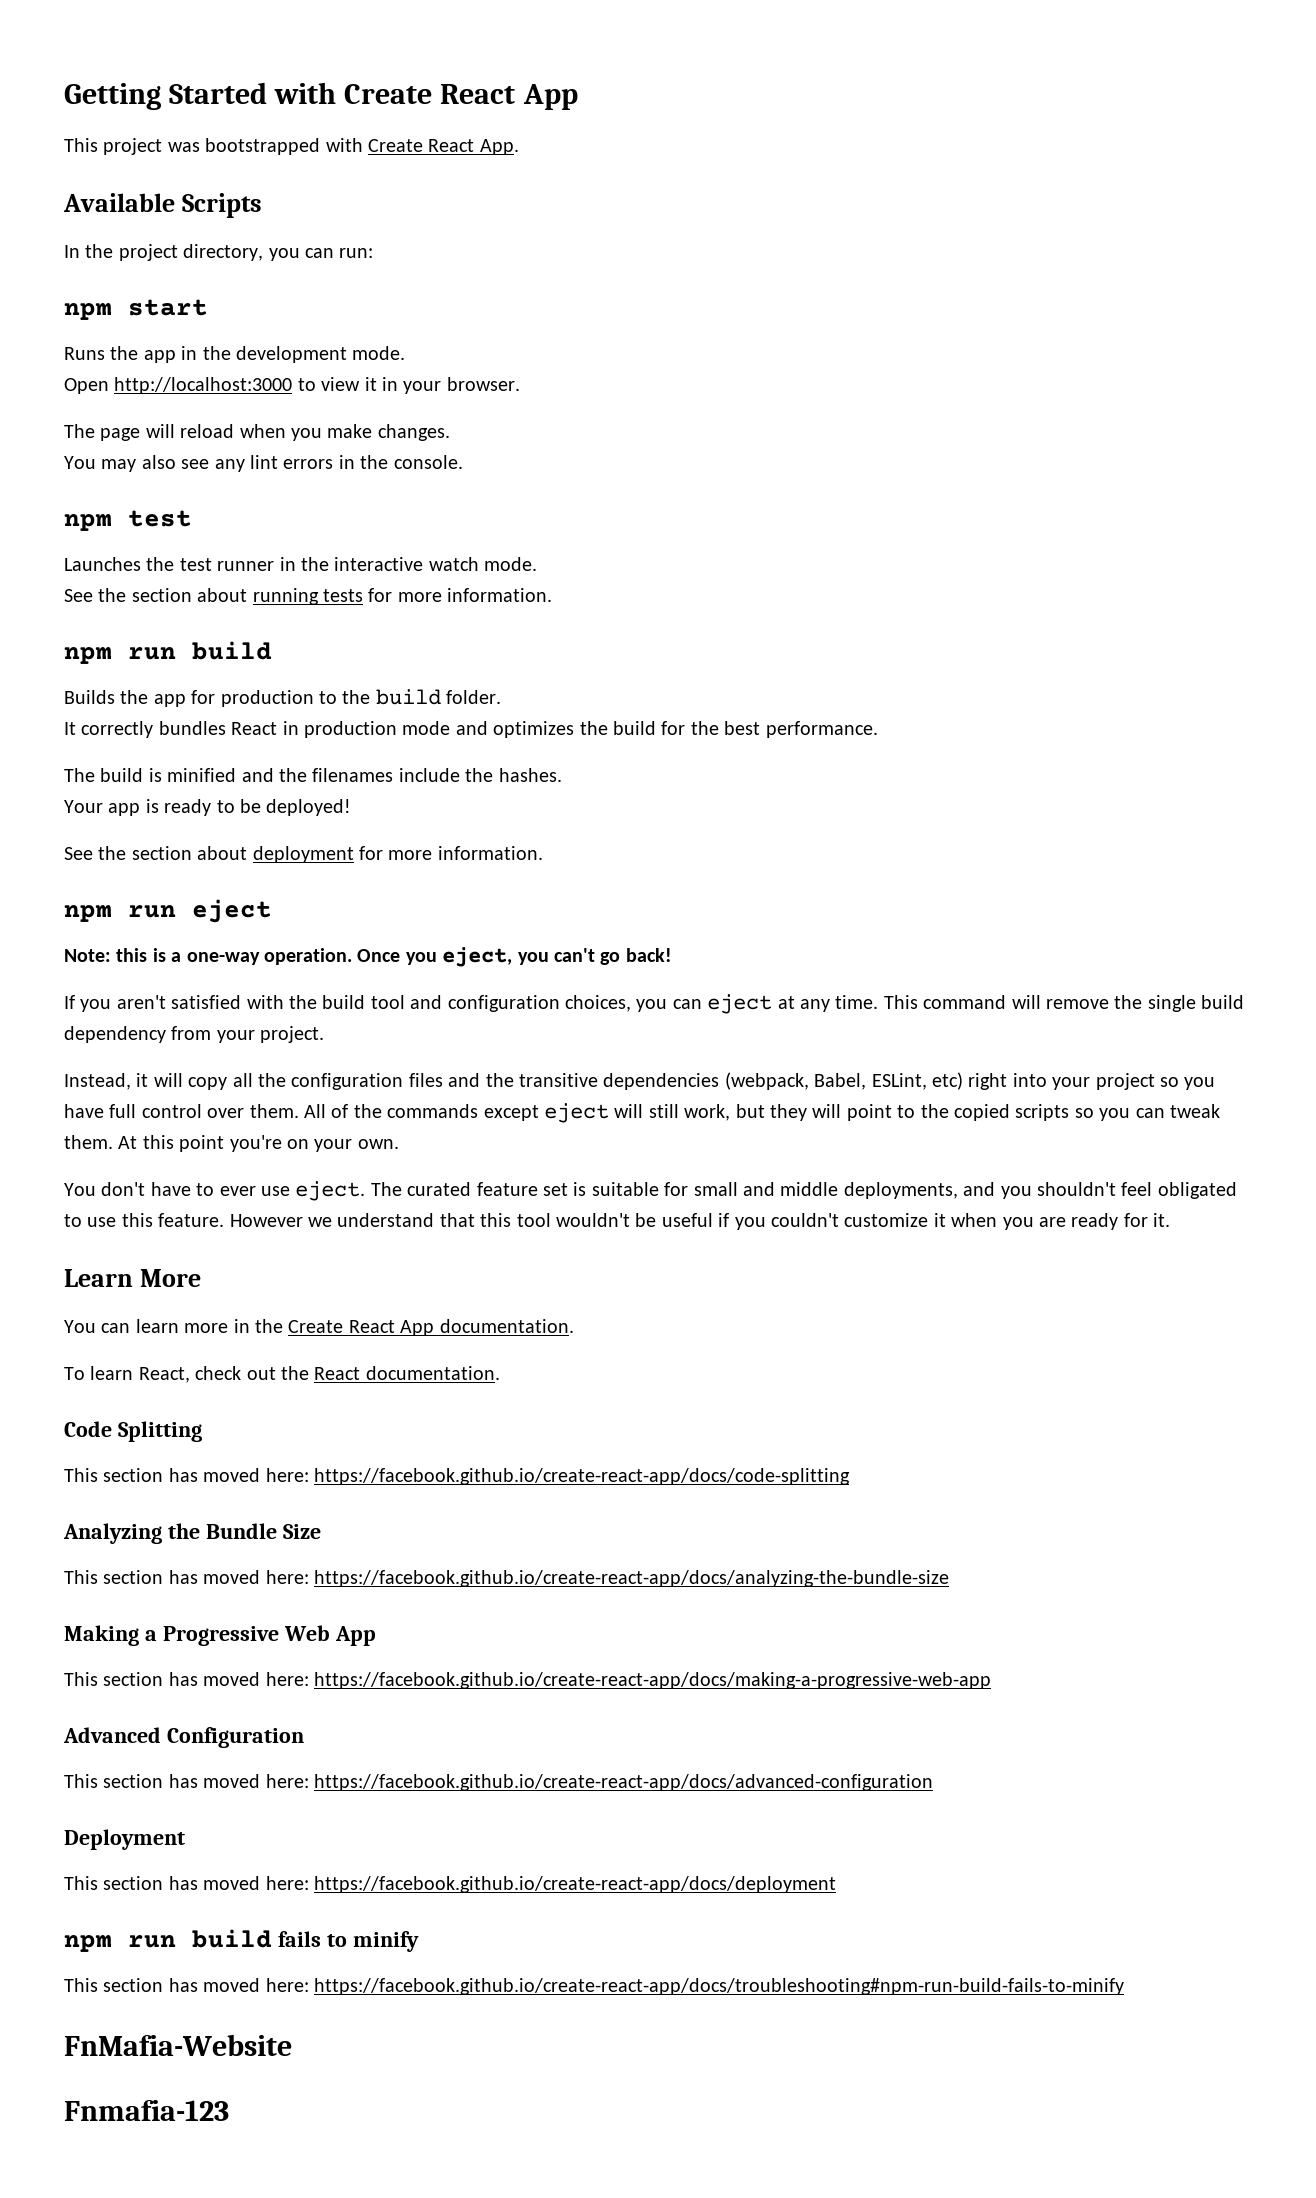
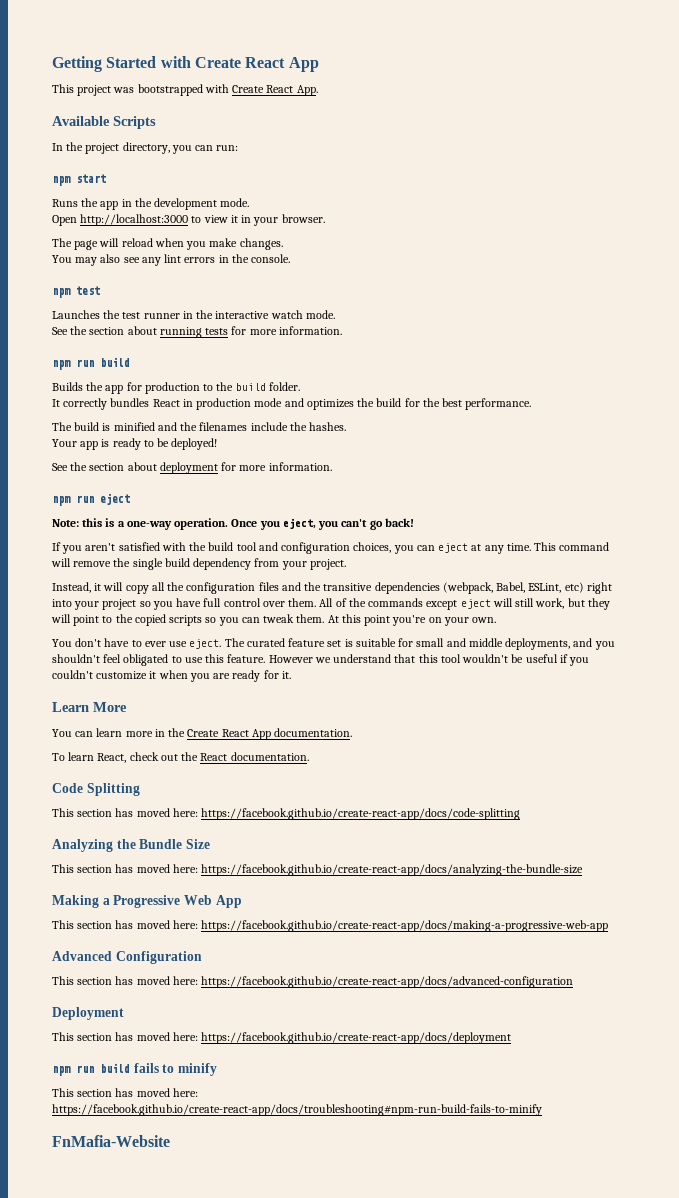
- Fnmafia-123

